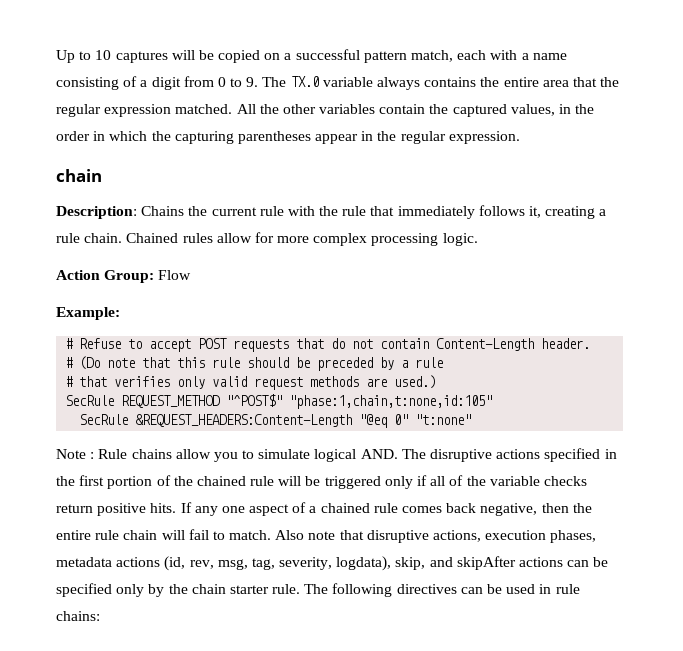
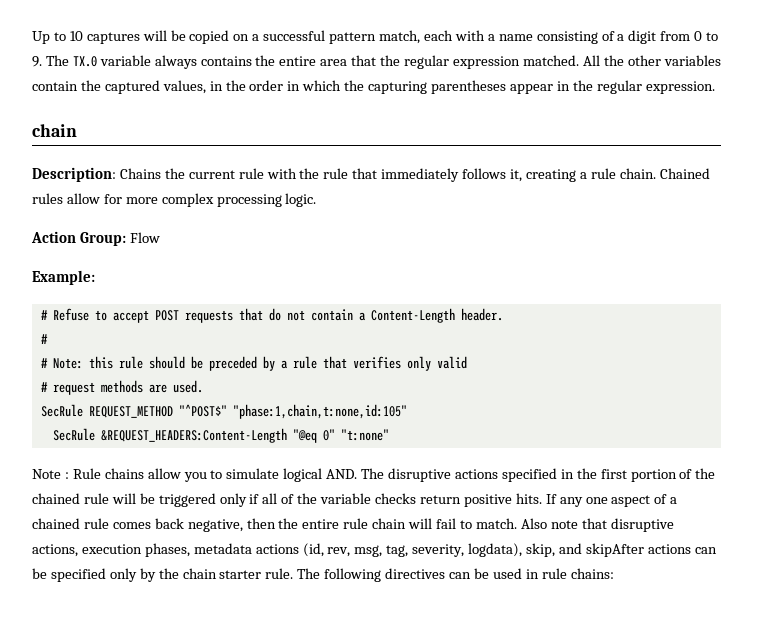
- # Refuse to accept POST requests that do not contain Content-Length header.
- # (Do note that this rule should be preceded by a rule
- # that verifies only valid request methods are used.)
+ # Refuse to accept POST requests that do not contain a Content-Length header.
+ #
+ # Note: this rule should be preceded by a rule that verifies only valid
+ # request methods are used.

